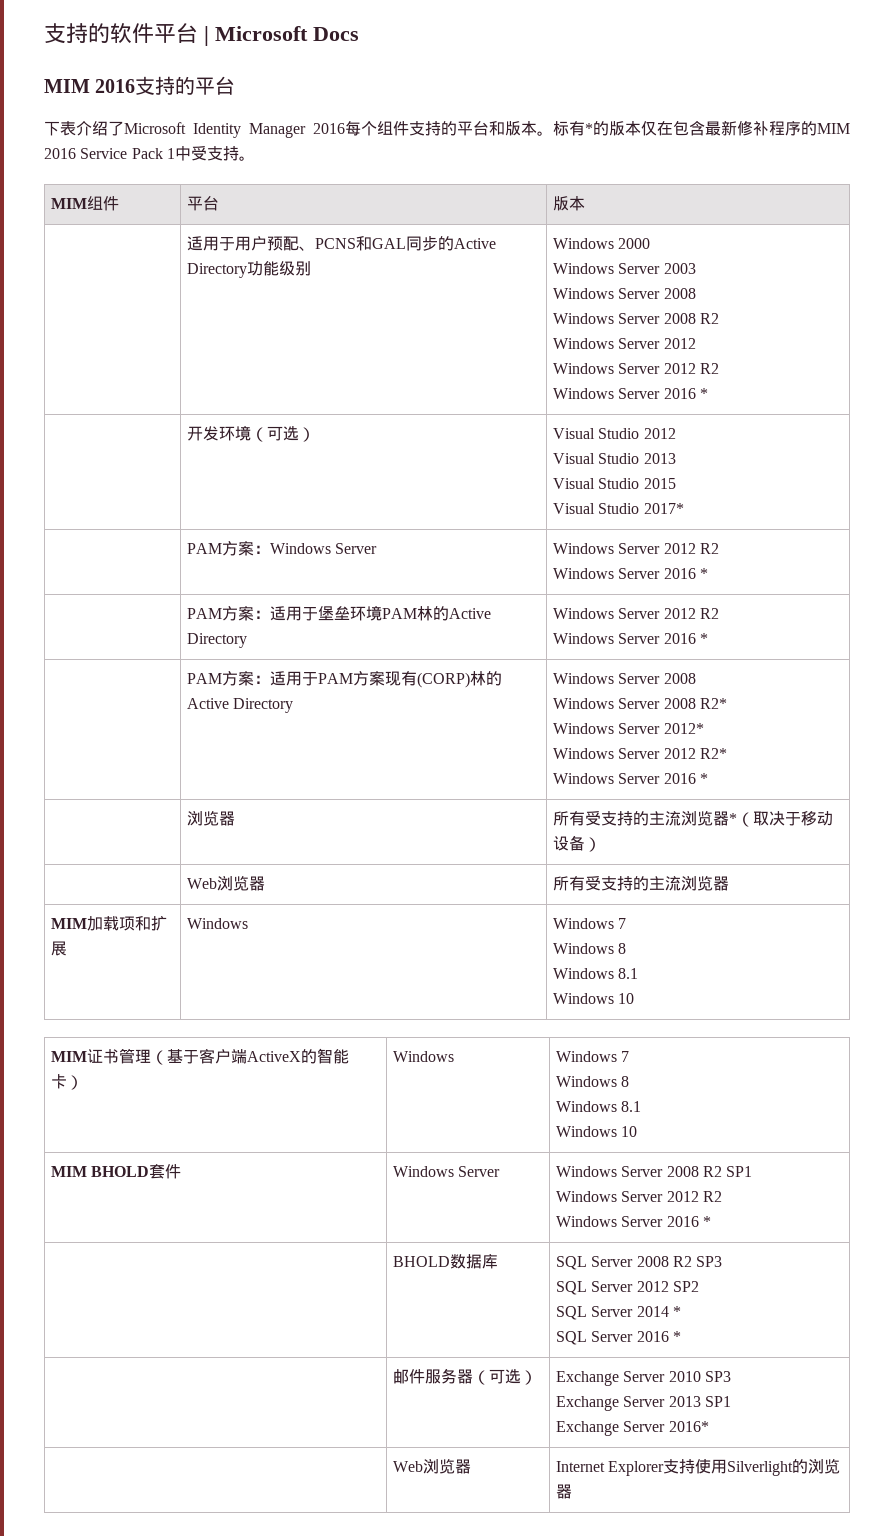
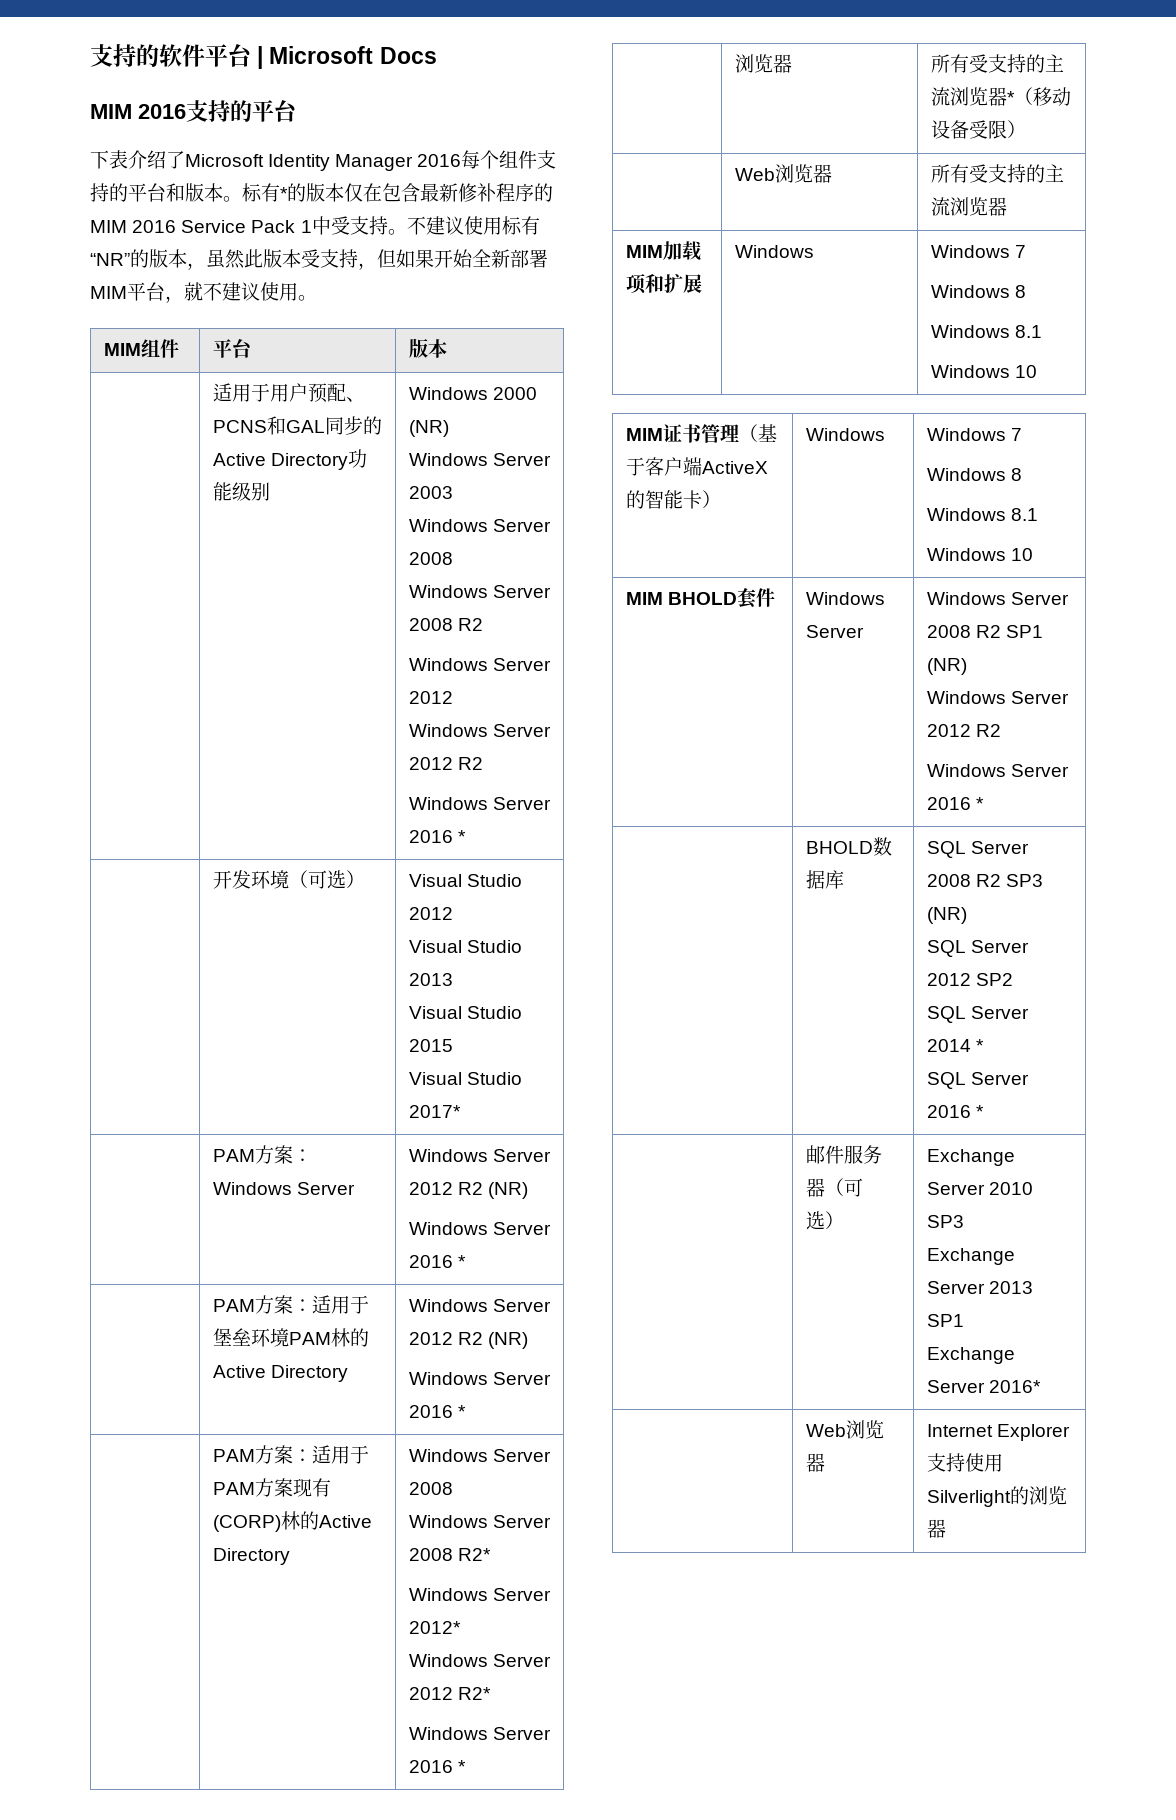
+ 不建议使用标有“NR”的版本，虽然此版本受支持，但如果开始全新部署MIM平台，就不建议使用。
- | 适用于用户预配、PCNS和GAL同步的Active Directory功能级别 | Windows 2000
+ | 适用于用户预配、PCNS和GAL同步的Active Directory功能级别 | Windows 2000 (NR)
- | PAM方案：Windows Server | Windows Server 2012 R2
+ | PAM方案：Windows Server | Windows Server 2012 R2 (NR)
- | PAM方案：适用于堡垒环境PAM林的Active Directory | Windows Server 2012 R2
+ | PAM方案：适用于堡垒环境PAM林的Active Directory | Windows Server 2012 R2 (NR)
- | 浏览器 | 所有受支持的主流浏览器*（取决于移动设备）
+ | 浏览器 | 所有受支持的主流浏览器*（移动设备受限）
- MIM BHOLD套件 | Windows Server | Windows Server 2008 R2 SP1
+ MIM BHOLD套件 | Windows Server | Windows Server 2008 R2 SP1 (NR)
- | BHOLD数据库 | SQL Server 2008 R2 SP3
+ | BHOLD数据库 | SQL Server 2008 R2 SP3 (NR)

